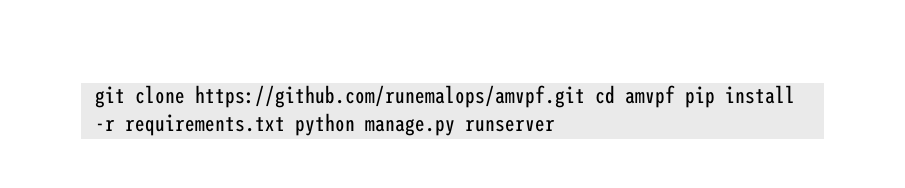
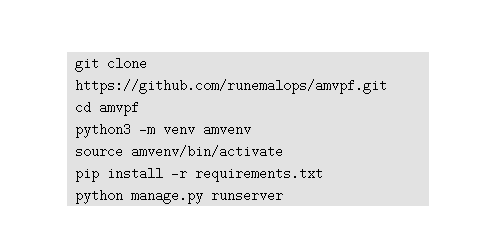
- git clone https://github.com/runemalops/amvpf.git cd amvpf pip install -r requirements.txt python manage.py runserver
+ git clone https://github.com/runemalops/amvpf.git
+ cd amvpf
+ python3 -m venv amvenv
+ source amvenv/bin/activate
+ pip install -r requirements.txt
+ python manage.py runserver

